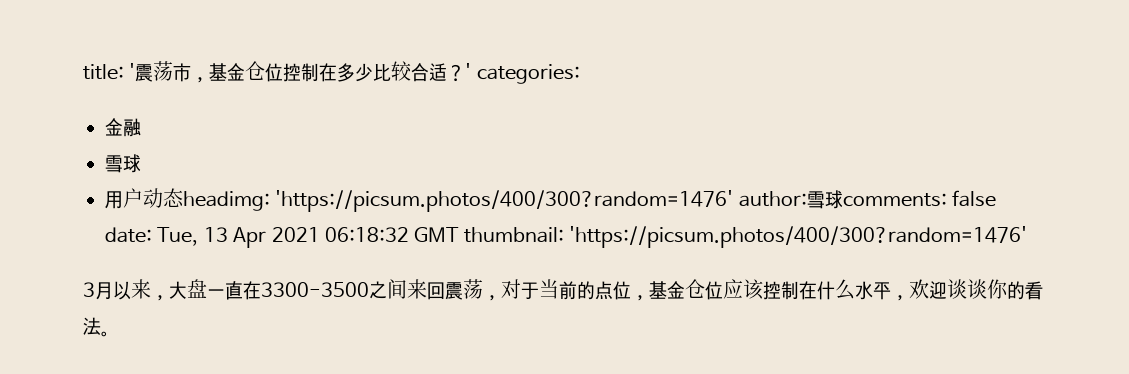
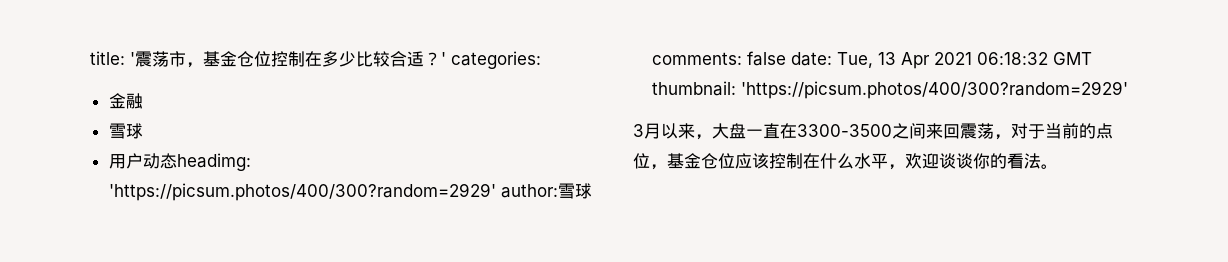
- 用户动态headimg: 'https://picsum.photos/400/300?random=1476' author:雪球comments: false date: Tue, 13 Apr 2021 06:18:32 GMT thumbnail: 'https://picsum.photos/400/300?random=1476'
+ 用户动态headimg: 'https://picsum.photos/400/300?random=2929' author:雪球comments: false date: Tue, 13 Apr 2021 06:18:32 GMT thumbnail: 'https://picsum.photos/400/300?random=2929'

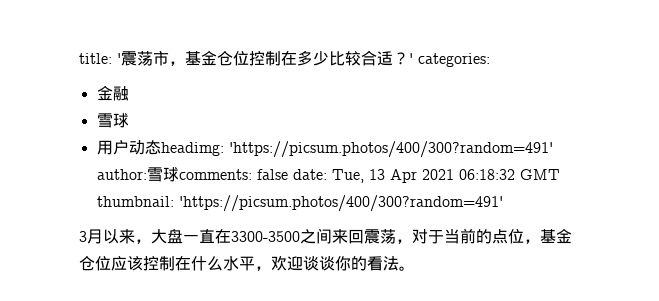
- 用户动态headimg: 'https://picsum.photos/400/300?random=2929' author:雪球comments: false date: Tue, 13 Apr 2021 06:18:32 GMT thumbnail: 'https://picsum.photos/400/300?random=2929'
+ 用户动态headimg: 'https://picsum.photos/400/300?random=491' author:雪球comments: false date: Tue, 13 Apr 2021 06:18:32 GMT thumbnail: 'https://picsum.photos/400/300?random=491'

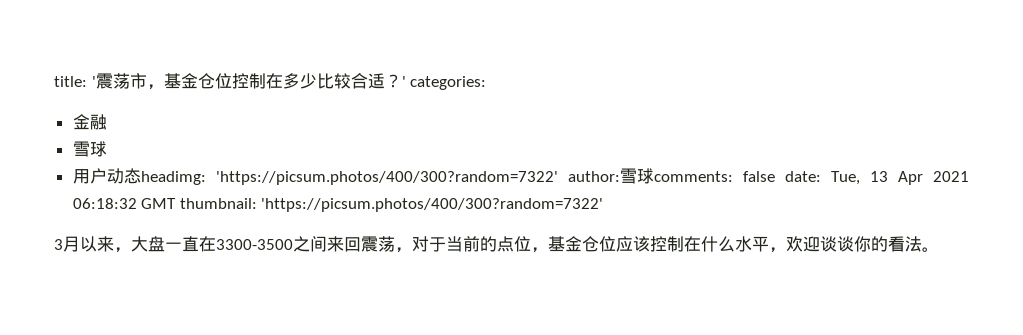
- 用户动态headimg: 'https://picsum.photos/400/300?random=491' author:雪球comments: false date: Tue, 13 Apr 2021 06:18:32 GMT thumbnail: 'https://picsum.photos/400/300?random=491'
+ 用户动态headimg: 'https://picsum.photos/400/300?random=7322' author:雪球comments: false date: Tue, 13 Apr 2021 06:18:32 GMT thumbnail: 'https://picsum.photos/400/300?random=7322'

